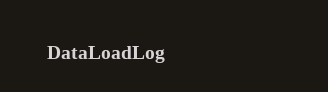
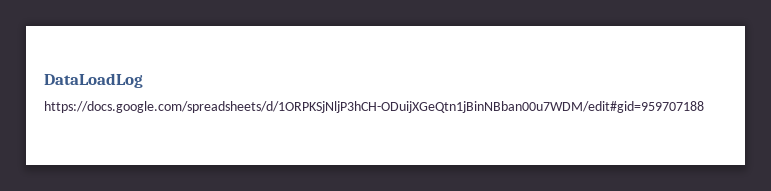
+ https://docs.google.com/spreadsheets/d/1ORPKSjNljP3hCH-ODuijXGeQtn1jBinNBban00u7WDM/edit#gid=959707188

